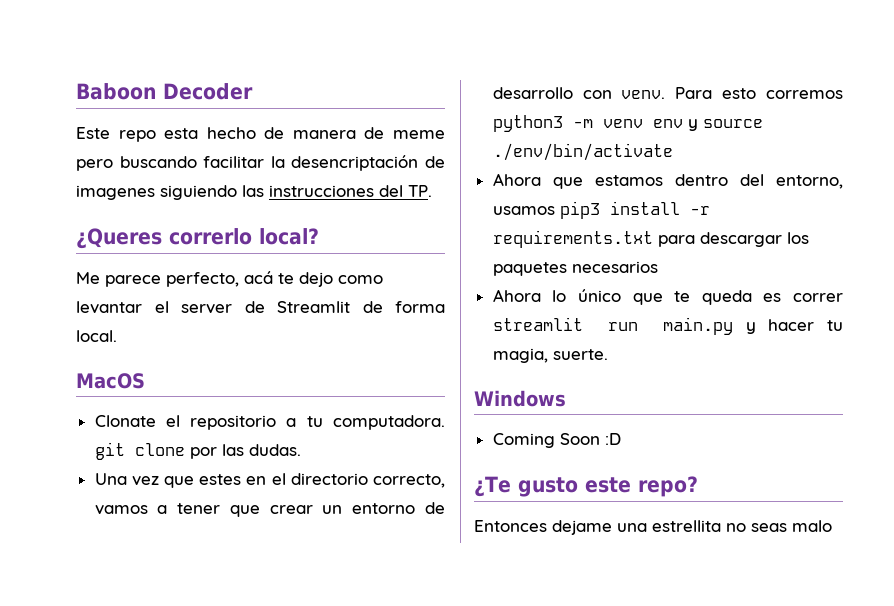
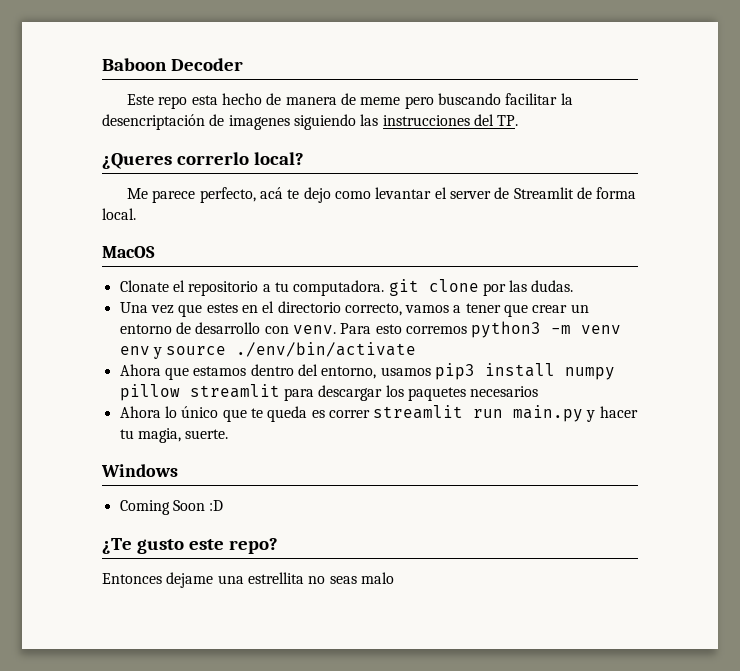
- Ahora que estamos dentro del entorno, usamos pip3 install -r requirements.txt para descargar los paquetes necesarios
+ Ahora que estamos dentro del entorno, usamos pip3 install numpy pillow streamlit para descargar los paquetes necesarios

